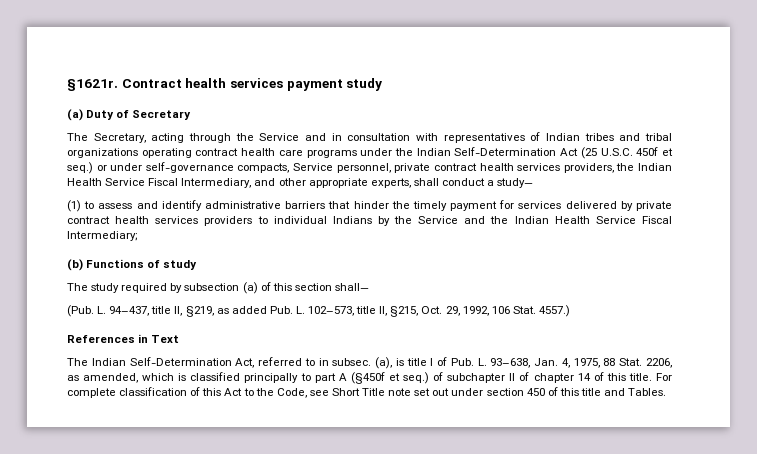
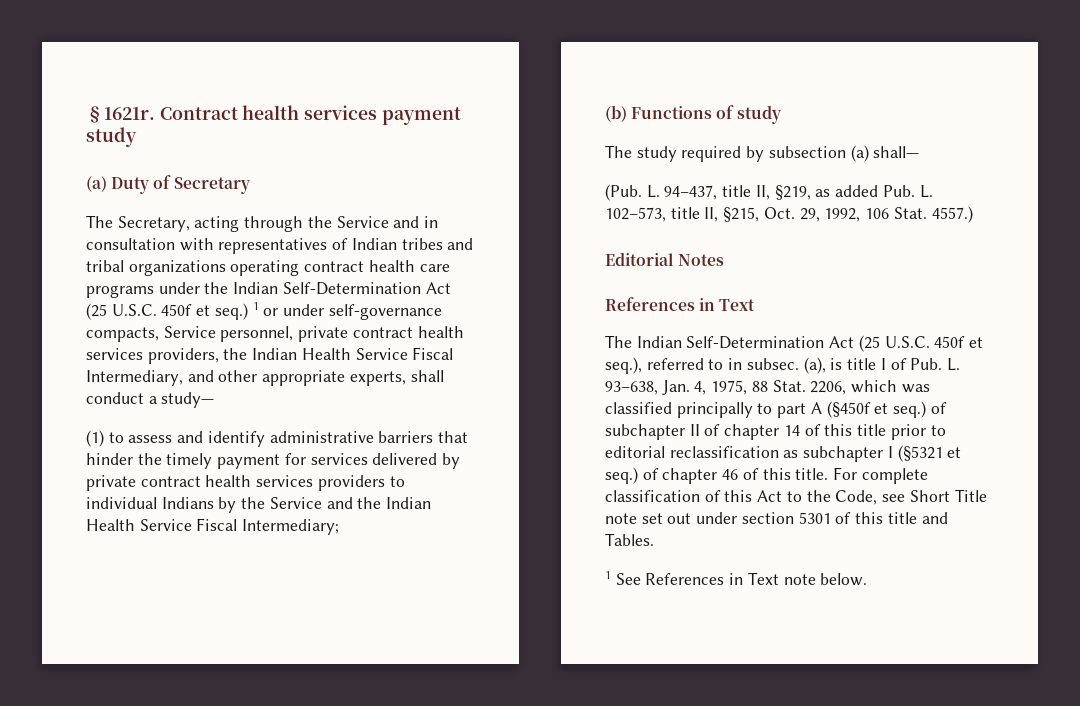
- The Secretary, acting through the Service and in consultation with representatives of Indian tribes and tribal organizations operating contract health care programs under the Indian Self-Determination Act (25 U.S.C. 450f et seq.) or under self-governance compacts, Service personnel, private contract health services providers, the Indian Health Service Fiscal Intermediary, and other appropriate experts, shall conduct a study—
+ The Secretary, acting through the Service and in consultation with representatives of Indian tribes and tribal organizations operating contract health care programs under the Indian Self-Determination Act (25 U.S.C. 450f et seq.) 1 or under self-governance compacts, Service personnel, private contract health services providers, the Indian Health Service Fiscal Intermediary, and other appropriate experts, shall conduct a study—
- The study required by subsection (a) of this section shall—
+ The study required by subsection (a) shall—
+ Editorial Notes
- The Indian Self-Determination Act, referred to in subsec.
+ The Indian Self-Determination Act (25 U.S.C. 450f et seq.), referred to in subsec.
- 2206, as amended, which is classified principally to part A (§450f et seq.) of subchapter II of chapter 14 of this title.
+ 2206, which was classified principally to part A (§450f et seq.) of subchapter II of chapter 14 of this title prior to editorial reclassification as subchapter I (§5321 et seq.) of chapter 46 of this title.
- For complete classification of this Act to the Code, see Short Title note set out under section 450 of this title and Tables.
+ For complete classification of this Act to the Code, see Short Title note set out under section 5301 of this title and Tables.
+ 1 See References in Text note below.

